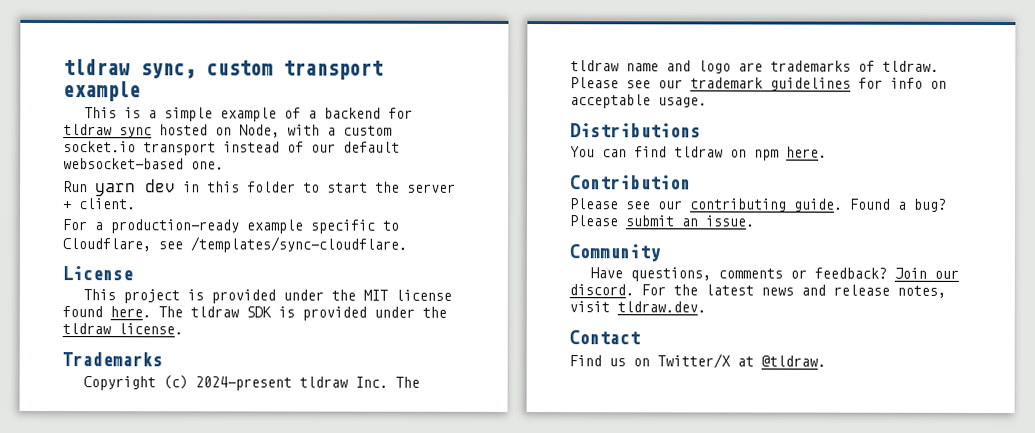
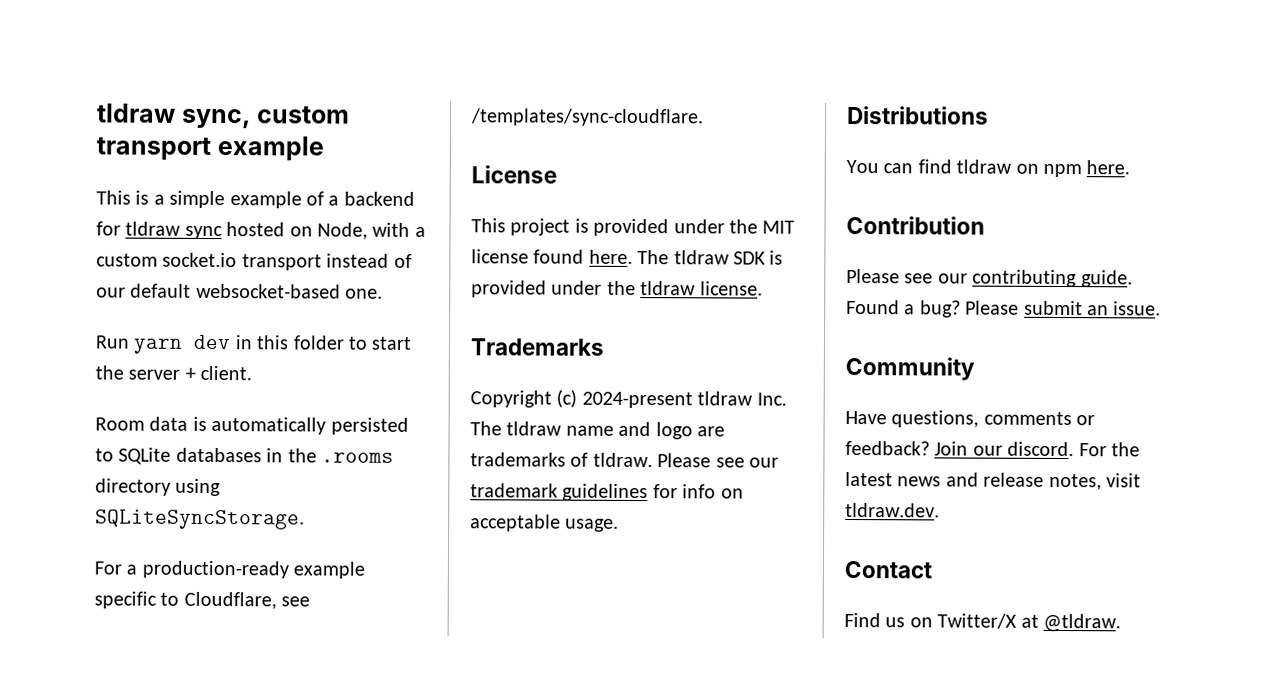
+ Room data is automatically persisted to SQLite databases in the .rooms directory using SQLiteSyncStorage.

